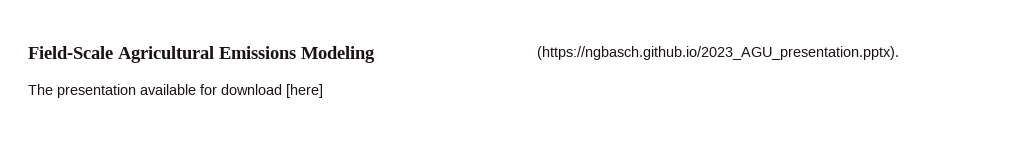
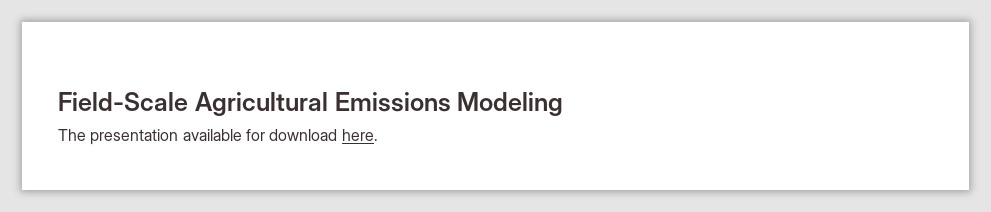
- The presentation available for download [here] (https://ngbasch.github.io/2023_AGU_presentation.pptx).
+ The presentation available for download here.

